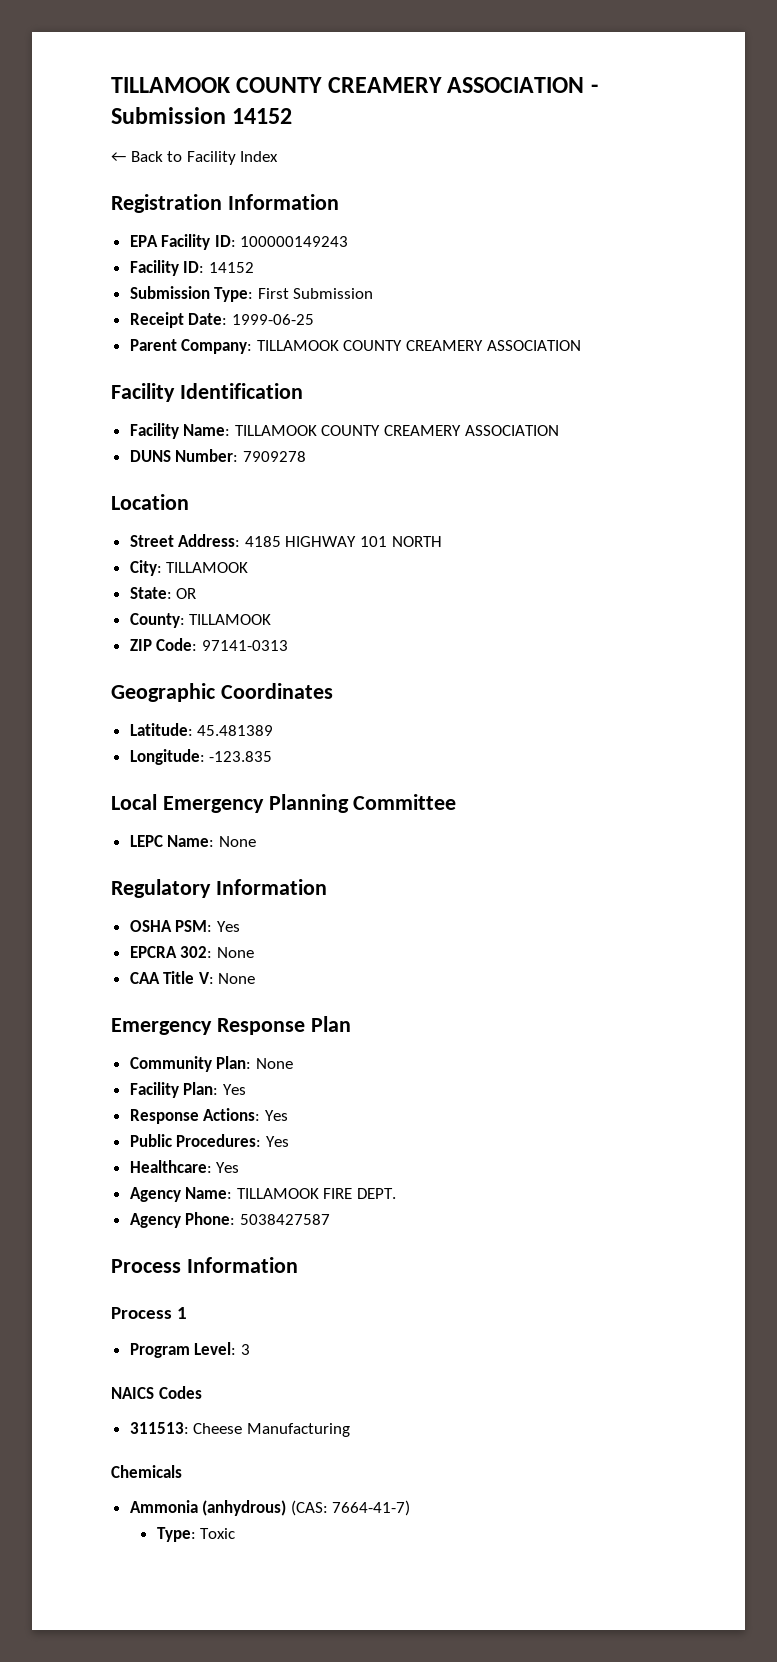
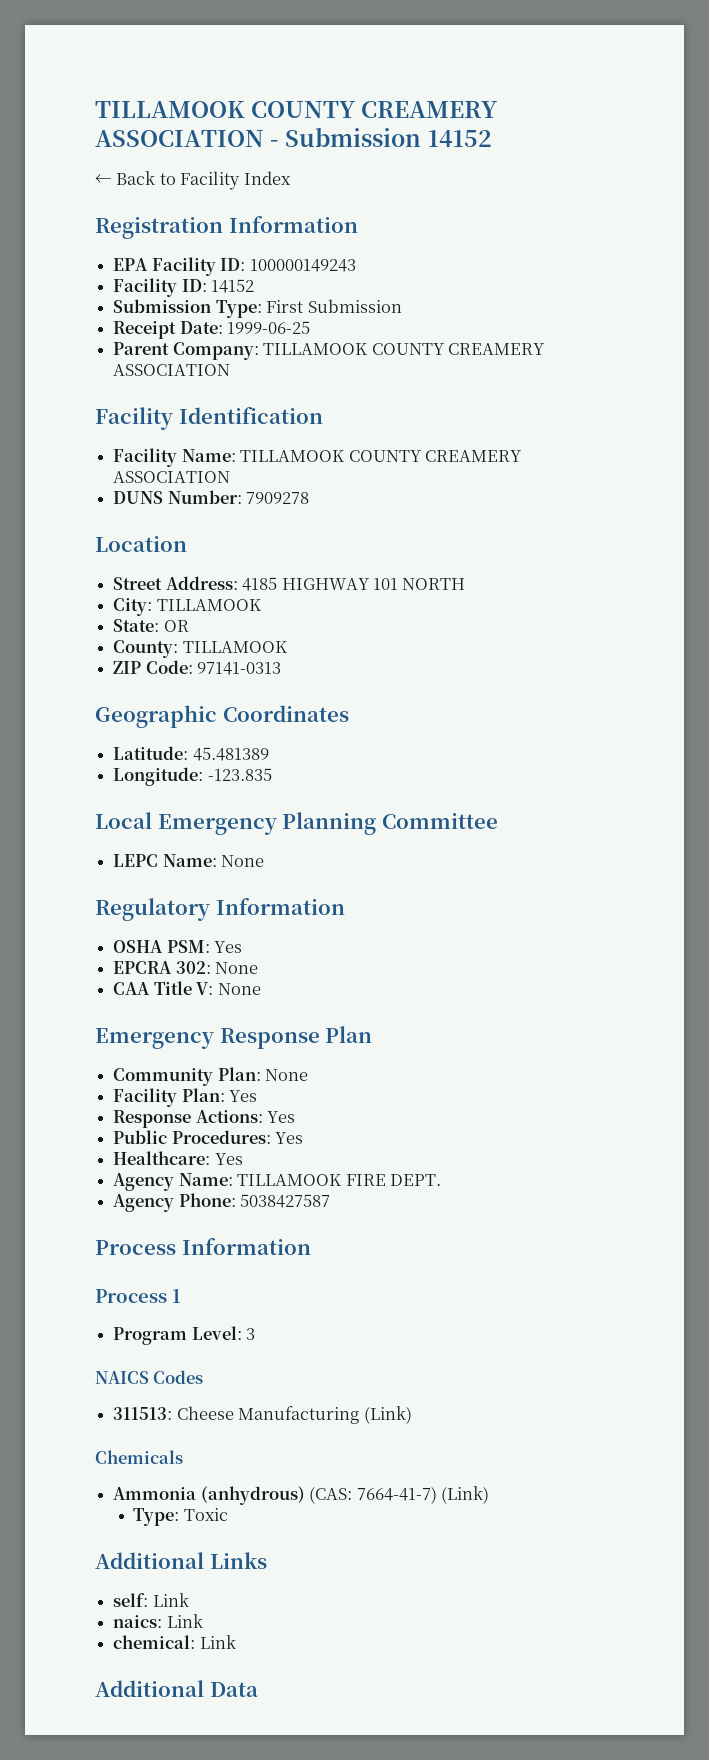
- 311513: Cheese Manufacturing
+ 311513: Cheese Manufacturing (Link)
- Ammonia (anhydrous) (CAS: 7664-41-7)
+ Ammonia (anhydrous) (CAS: 7664-41-7) (Link)
+ Additional Links
+ self: Link
+ naics: Link
+ chemical: Link
+ Additional Data

